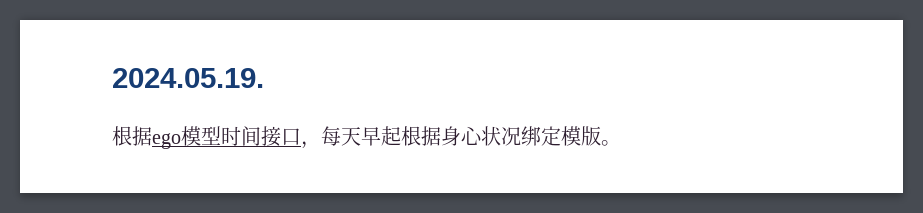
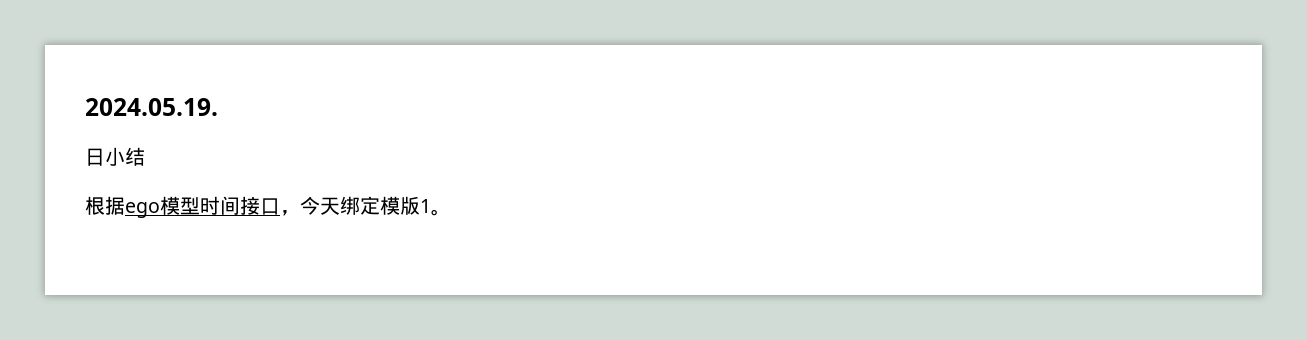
+ 日小结
- 根据ego模型时间接口，每天早起根据身心状况绑定模版。
+ 根据ego模型时间接口，今天绑定模版1。

